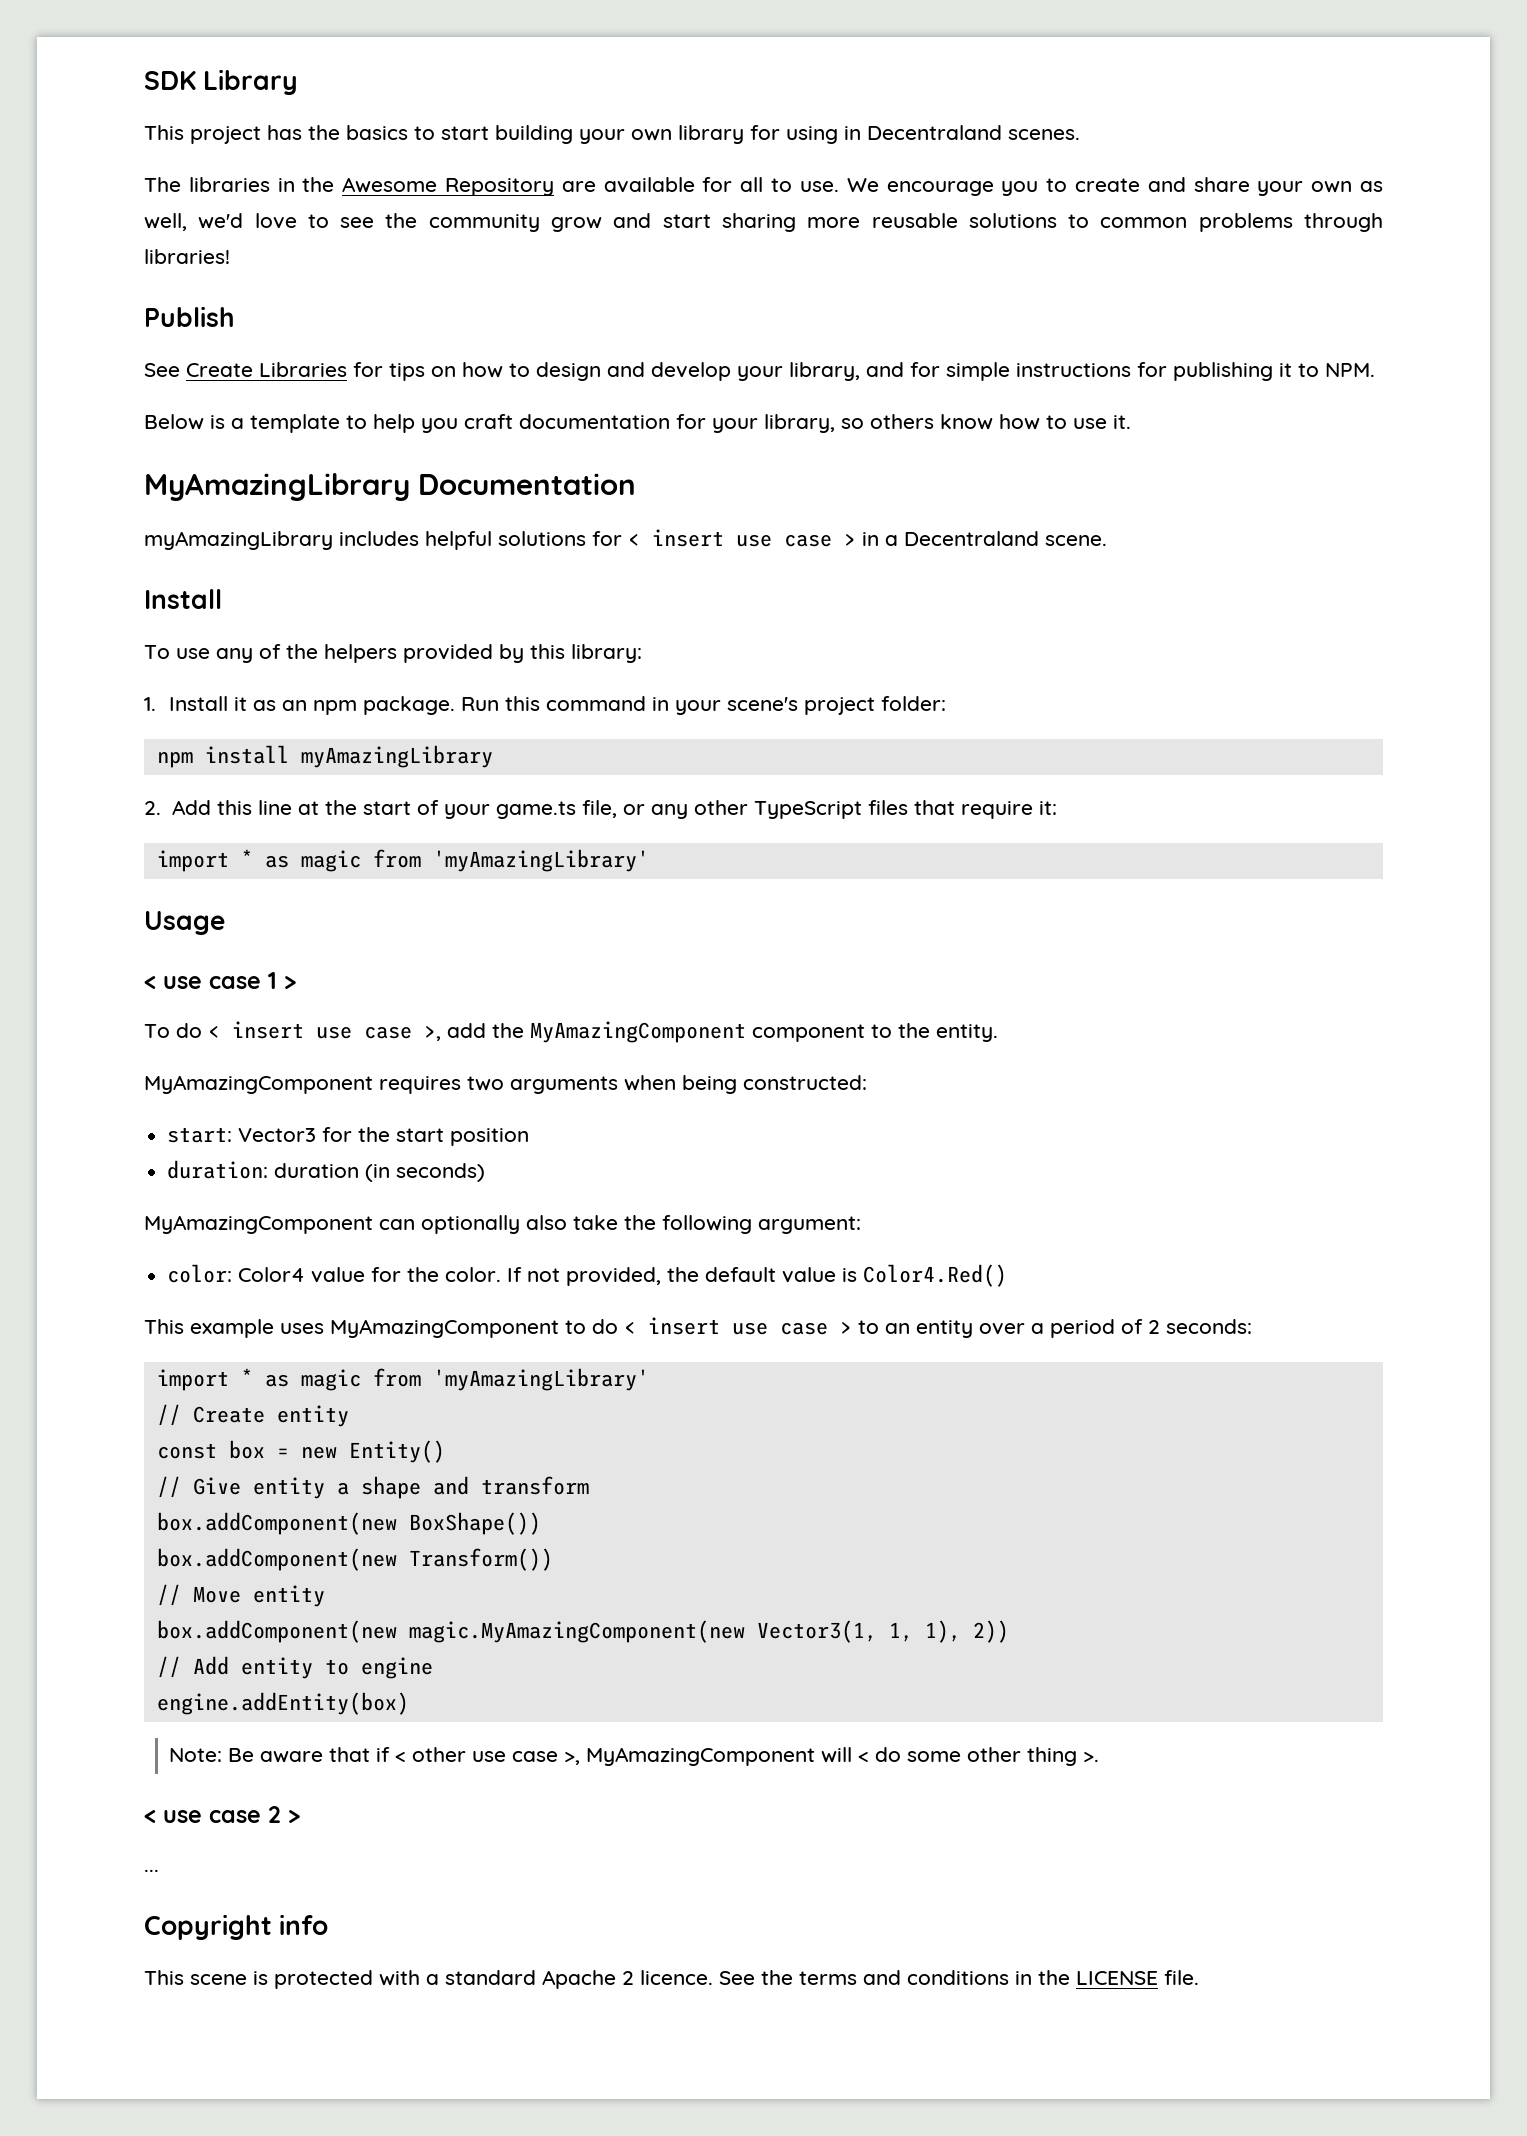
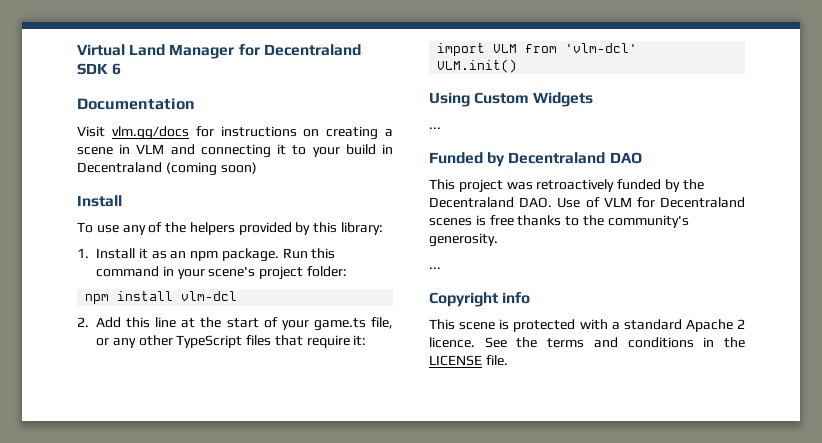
- SDK Library
- This project has the basics to start building your own library for using in Decentraland scenes.
- The libraries in the Awesome Repository are available for all to use. We encourage you to create and share your own as well, we'd love to see the community grow and start sharing more reusable solutions to common problems through libraries!
- Publish
- See Create Libraries for tips on how to design and develop your library, and for simple instructions for publishing it to NPM.
- Below is a template to help you craft documentation for your library, so others know how to use it.
- MyAmazingLibrary Documentation
- myAmazingLibrary includes helpful solutions for < insert use case > in a Decentraland scene.
+ Virtual Land Manager for Decentraland SDK 6
+ Documentation
+ Visit vlm.gg/docs for instructions on creating a scene in VLM and connecting it to your build in Decentraland (coming soon)
- npm install myAmazingLibrary
+ npm install vlm-dcl
  2. Add this line at the start of your game.ts file, or any other TypeScript files that require it:
- import * as magic from 'myAmazingLibrary'
- Usage
- < use case 1 >
- To do < insert use case >, add the MyAmazingComponent component to the entity.
- MyAmazingComponent requires two arguments when being constructed:
- start: Vector3 for the start position
- duration: duration (in seconds)
- MyAmazingComponent can optionally also take the following argument:
- color: Color4 value for the color. If not provided, the default value is Color4.Red()
- This example uses MyAmazingComponent to do < insert use case > to an entity over a period of 2 seconds:
- import * as magic from 'myAmazingLibrary'
- // Create entity
- const box = new Entity()
- // Give entity a shape and transform
- box.addComponent(new BoxShape())
- box.addComponent(new Transform())
- // Move entity
- box.addComponent(new magic.MyAmazingComponent(new Vector3(1, 1, 1), 2))
- // Add entity to engine
- engine.addEntity(box)
- Note: Be aware that if < other use case >, MyAmazingComponent will < do some other thing >.
- < use case 2 >
+ import VLM from 'vlm-dcl'
+ VLM.init()
+ Using Custom Widgets
+ ...
+ Funded by Decentraland DAO
+ This project was retroactively funded by the Decentraland DAO. Use of VLM for Decentraland scenes is free thanks to the community's generosity.

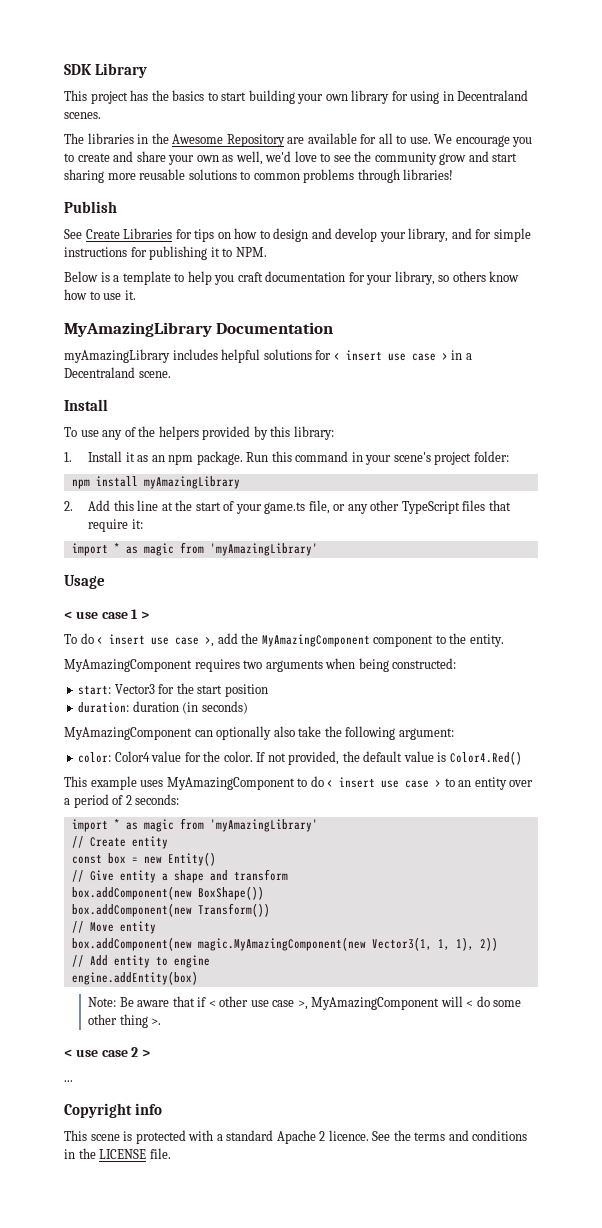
- Virtual Land Manager for Decentraland SDK 6
- Documentation
- Visit vlm.gg/docs for instructions on creating a scene in VLM and connecting it to your build in Decentraland (coming soon)
+ SDK Library
+ This project has the basics to start building your own library for using in Decentraland scenes.
+ The libraries in the Awesome Repository are available for all to use. We encourage you to create and share your own as well, we'd love to see the community grow and start sharing more reusable solutions to common problems through libraries!
+ Publish
+ See Create Libraries for tips on how to design and develop your library, and for simple instructions for publishing it to NPM.
+ Below is a template to help you craft documentation for your library, so others know how to use it.
+ MyAmazingLibrary Documentation
+ myAmazingLibrary includes helpful solutions for < insert use case > in a Decentraland scene.
- npm install vlm-dcl
+ npm install myAmazingLibrary
  2. Add this line at the start of your game.ts file, or any other TypeScript files that require it:
- import VLM from 'vlm-dcl'
- VLM.init()
- Using Custom Widgets
- ...
- Funded by Decentraland DAO
- This project was retroactively funded by the Decentraland DAO. Use of VLM for Decentraland scenes is free thanks to the community's generosity.
+ import * as magic from 'myAmazingLibrary'
+ Usage
+ < use case 1 >
+ To do < insert use case >, add the MyAmazingComponent component to the entity.
+ MyAmazingComponent requires two arguments when being constructed:
+ start: Vector3 for the start position
+ duration: duration (in seconds)
+ MyAmazingComponent can optionally also take the following argument:
+ color: Color4 value for the color. If not provided, the default value is Color4.Red()
+ This example uses MyAmazingComponent to do < insert use case > to an entity over a period of 2 seconds:
+ import * as magic from 'myAmazingLibrary'
+ // Create entity
+ const box = new Entity()
+ // Give entity a shape and transform
+ box.addComponent(new BoxShape())
+ box.addComponent(new Transform())
+ // Move entity
+ box.addComponent(new magic.MyAmazingComponent(new Vector3(1, 1, 1), 2))
+ // Add entity to engine
+ engine.addEntity(box)
+ Note: Be aware that if < other use case >, MyAmazingComponent will < do some other thing >.
+ < use case 2 >

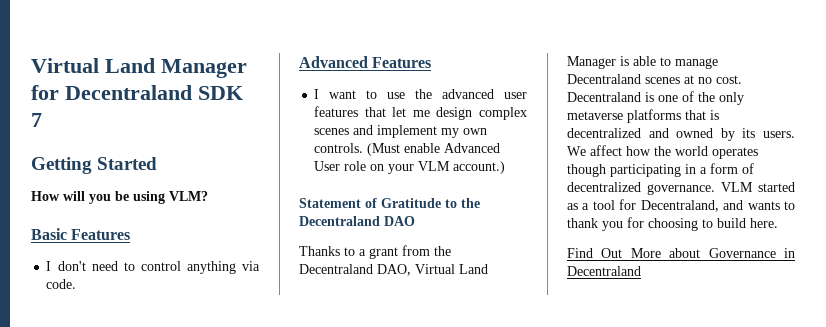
- SDK Library
- This project has the basics to start building your own library for using in Decentraland scenes.
- The libraries in the Awesome Repository are available for all to use. We encourage you to create and share your own as well, we'd love to see the community grow and start sharing more reusable solutions to common problems through libraries!
- Publish
- See Create Libraries for tips on how to design and develop your library, and for simple instructions for publishing it to NPM.
- Below is a template to help you craft documentation for your library, so others know how to use it.
- MyAmazingLibrary Documentation
- myAmazingLibrary includes helpful solutions for < insert use case > in a Decentraland scene.
- Install
- To use any of the helpers provided by this library:
- 1. Install it as an npm package. Run this command in your scene's project folder:
- npm install myAmazingLibrary
- 2. Add this line at the start of your game.ts file, or any other TypeScript files that require it:
- import * as magic from 'myAmazingLibrary'
- Usage
- < use case 1 >
- To do < insert use case >, add the MyAmazingComponent component to the entity.
- MyAmazingComponent requires two arguments when being constructed:
- start: Vector3 for the start position
- duration: duration (in seconds)
- MyAmazingComponent can optionally also take the following argument:
- color: Color4 value for the color. If not provided, the default value is Color4.Red()
- This example uses MyAmazingComponent to do < insert use case > to an entity over a period of 2 seconds:
- import * as magic from 'myAmazingLibrary'
- // Create entity
- const box = new Entity()
- // Give entity a shape and transform
- box.addComponent(new BoxShape())
- box.addComponent(new Transform())
- // Move entity
- box.addComponent(new magic.MyAmazingComponent(new Vector3(1, 1, 1), 2))
- // Add entity to engine
- engine.addEntity(box)
- Note: Be aware that if < other use case >, MyAmazingComponent will < do some other thing >.
- < use case 2 >
- ...
- Copyright info
- This scene is protected with a standard Apache 2 licence. See the terms and conditions in the LICENSE file.
+ Virtual Land Manager for Decentraland SDK 7
+ Getting Started
+ How will you be using VLM?
+ Basic Features
+ I don't need to control anything via code.
+ Advanced Features
+ I want to use the advanced user features that let me design complex scenes and implement my own controls. (Must enable Advanced User role on your VLM account.)
+ Statement of Gratitude to the Decentraland DAO
+ Thanks to a grant from the Decentraland DAO, Virtual Land Manager is able to manage Decentraland scenes at no cost. Decentraland is one of the only metaverse platforms that is decentralized and owned by its users. We affect how the world operates though participating in a form of decentralized governance. VLM started as a tool for Decentraland, and wants to thank you for choosing to build here.
+ Find Out More about Governance in Decentraland

